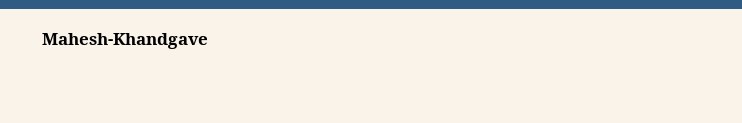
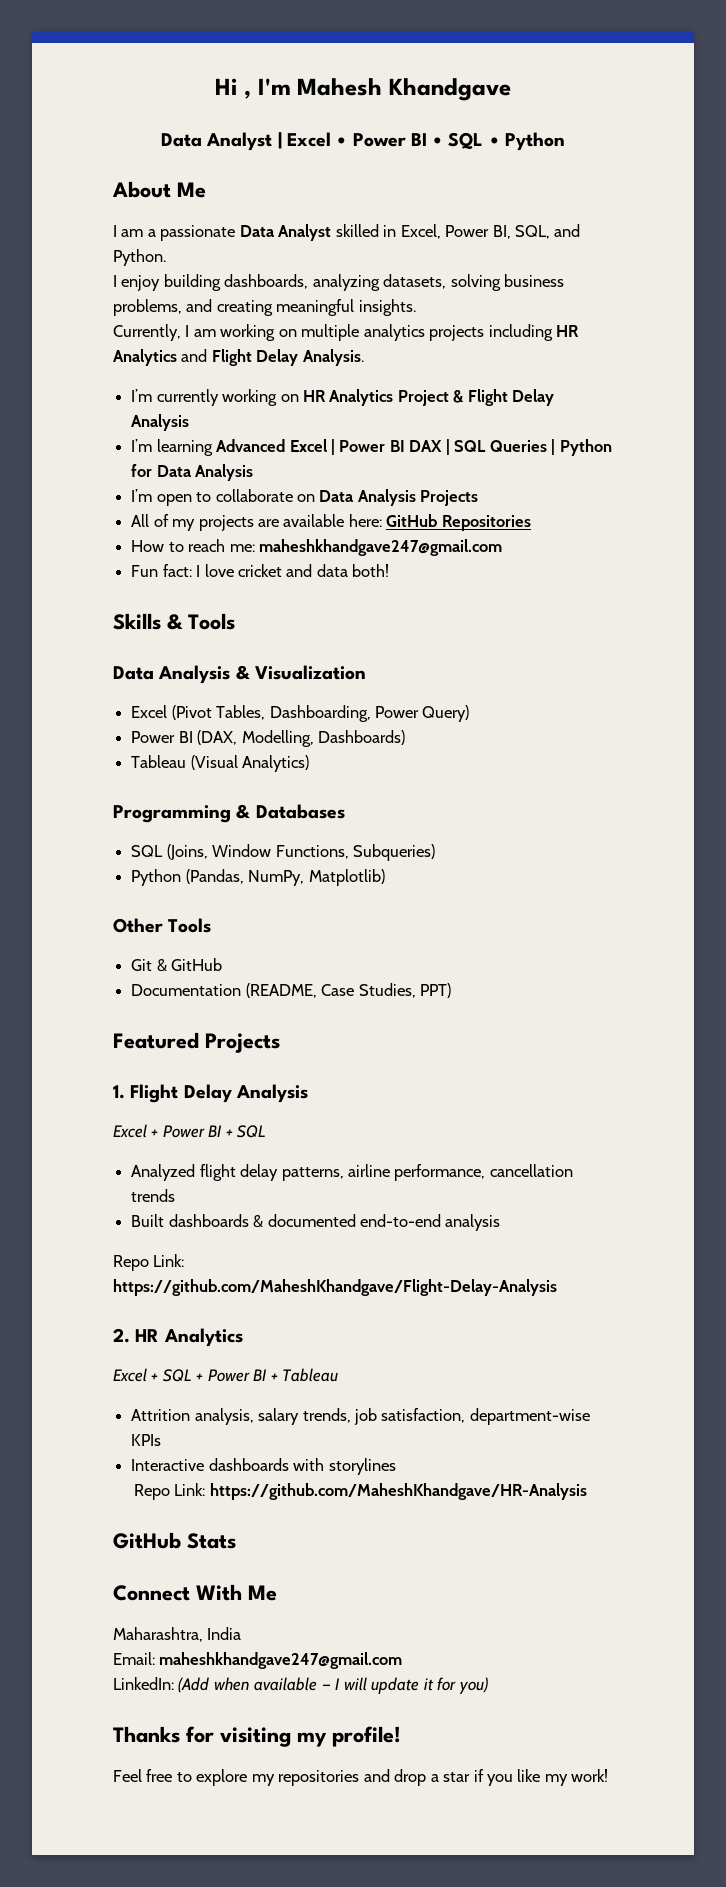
- Mahesh-Khandgave
+ Hi , I'm Mahesh Khandgave
+ Data Analyst | Excel • Power BI • SQL • Python
+ About Me
+ I am a passionate Data Analyst skilled in Excel, Power BI, SQL, and Python.
+ I enjoy building dashboards, analyzing datasets, solving business problems, and creating meaningful insights.
+ Currently, I am working on multiple analytics projects including HR Analytics and Flight Delay Analysis.
+ I’m currently working on HR Analytics Project & Flight Delay Analysis
+ I’m learning Advanced Excel | Power BI DAX | SQL Queries | Python for Data Analysis
+ I’m open to collaborate on Data Analysis Projects
+ All of my projects are available here: GitHub Repositories
+ How to reach me: maheshkhandgave247@gmail.com
+ Fun fact: I love cricket and data both!
+ Skills & Tools
+ Data Analysis & Visualization
+ Excel (Pivot Tables, Dashboarding, Power Query)
+ Power BI (DAX, Modelling, Dashboards)
+ Tableau (Visual Analytics)
+ Programming & Databases
+ SQL (Joins, Window Functions, Subqueries)
+ Python (Pandas, NumPy, Matplotlib)
+ Other Tools
+ Git & GitHub
+ Documentation (README, Case Studies, PPT)
+ Featured Projects
+ 1. Flight Delay Analysis
+ Excel + Power BI + SQL
+ Analyzed flight delay patterns, airline performance, cancellation trends
+ Built dashboards & documented end-to-end analysis
+ Repo Link: https://github.com/MaheshKhandgave/Flight-Delay-Analysis
+ 2. HR Analytics
+ Excel + SQL + Power BI + Tableau
+ Attrition analysis, salary trends, job satisfaction, department-wise KPIs
+ Interactive dashboards with storylines
+ Repo Link: https://github.com/MaheshKhandgave/HR-Analysis
+ GitHub Stats
+ Connect With Me
+ Maharashtra, India
+ Email: maheshkhandgave247@gmail.com
+ LinkedIn: (Add when available — I will update it for you)
+ Thanks for visiting my profile!
+ Feel free to explore my repositories and drop a star if you like my work!

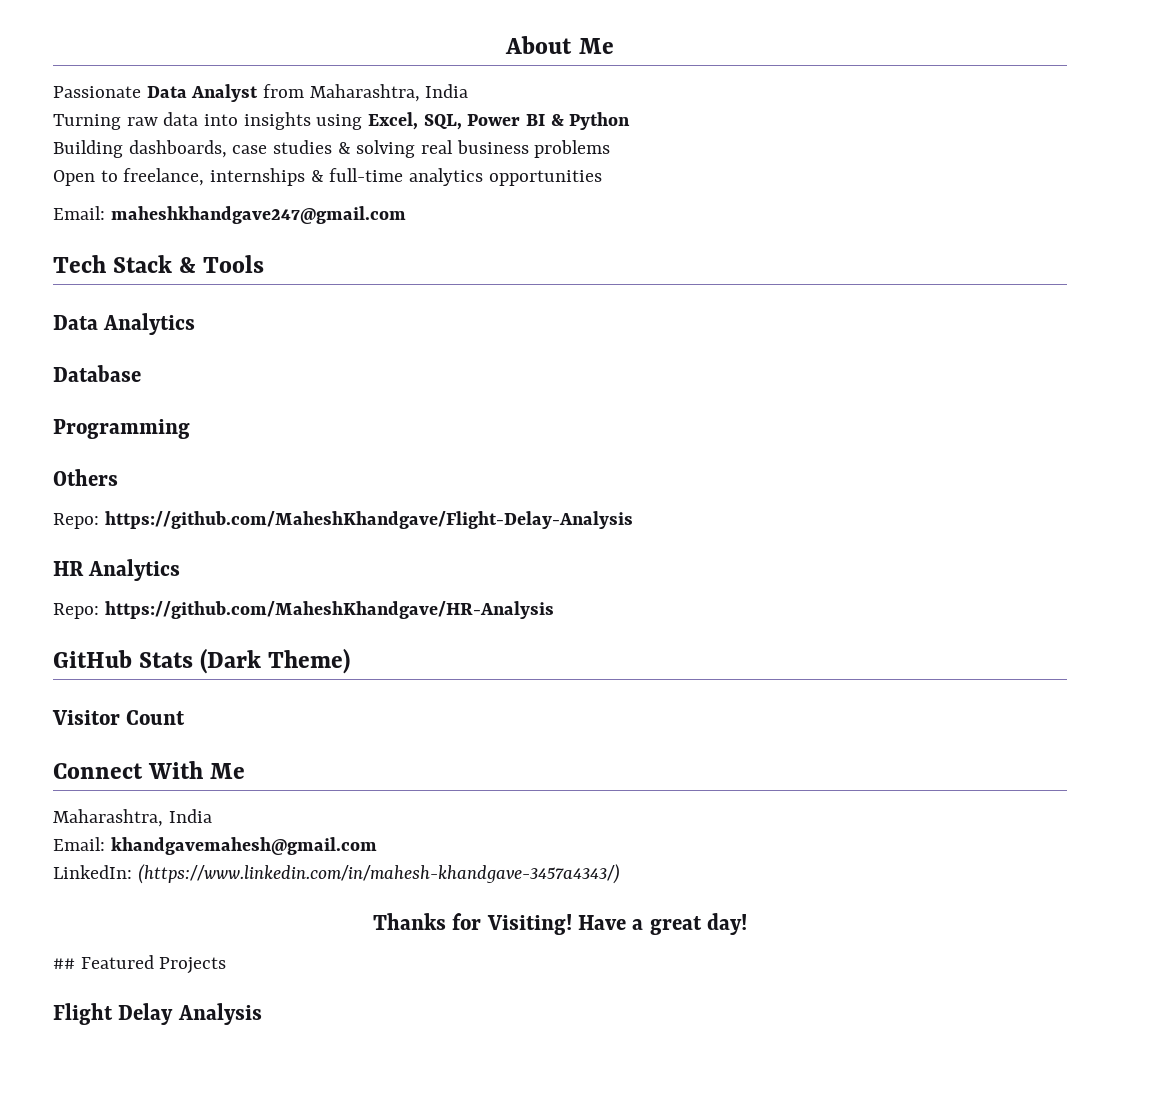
- Hi , I'm Mahesh Khandgave
- Data Analyst | Excel • Power BI • SQL • Python
  About Me
- I am a passionate Data Analyst skilled in Excel, Power BI, SQL, and Python.
- I enjoy building dashboards, analyzing datasets, solving business problems, and creating meaningful insights.
- Currently, I am working on multiple analytics projects including HR Analytics and Flight Delay Analysis.
- I’m currently working on HR Analytics Project & Flight Delay Analysis
- I’m learning Advanced Excel | Power BI DAX | SQL Queries | Python for Data Analysis
- I’m open to collaborate on Data Analysis Projects
- All of my projects are available here: GitHub Repositories
- How to reach me: maheshkhandgave247@gmail.com
- Fun fact: I love cricket and data both!
- Skills & Tools
- Data Analysis & Visualization
- Excel (Pivot Tables, Dashboarding, Power Query)
- Power BI (DAX, Modelling, Dashboards)
- Tableau (Visual Analytics)
- Programming & Databases
- SQL (Joins, Window Functions, Subqueries)
- Python (Pandas, NumPy, Matplotlib)
- Other Tools
- Git & GitHub
- Documentation (README, Case Studies, PPT)
- Featured Projects
- 1. Flight Delay Analysis
- Excel + Power BI + SQL
- Analyzed flight delay patterns, airline performance, cancellation trends
- Built dashboards & documented end-to-end analysis
- Repo Link: https://github.com/MaheshKhandgave/Flight-Delay-Analysis
+ Passionate Data Analyst from Maharashtra, India
+ Turning raw data into insights using Excel, SQL, Power BI & Python
+ Building dashboards, case studies & solving real business problems
+ Open to freelance, internships & full-time analytics opportunities
+ Email: maheshkhandgave247@gmail.com
+ Tech Stack & Tools
+ Data Analytics
+ Database
+ Programming
+ Others
+ Repo: https://github.com/MaheshKhandgave/Flight-Delay-Analysis
- 2. HR Analytics
+ HR Analytics
- Excel + SQL + Power BI + Tableau
- Attrition analysis, salary trends, job satisfaction, department-wise KPIs
- Interactive dashboards with storylines
- Repo Link: https://github.com/MaheshKhandgave/HR-Analysis
+ Repo: https://github.com/MaheshKhandgave/HR-Analysis
- GitHub Stats
+ GitHub Stats (Dark Theme)
+ Visitor Count
- Email: maheshkhandgave247@gmail.com
+ Email: khandgavemahesh@gmail.com
- LinkedIn: (Add when available — I will update it for you)
- Thanks for visiting my profile!
- Feel free to explore my repositories and drop a star if you like my work!
+ LinkedIn: (https://www.linkedin.com/in/mahesh-khandgave-3457a4343/)
+ Thanks for Visiting! Have a great day!
+ ## Featured Projects
+ Flight Delay Analysis

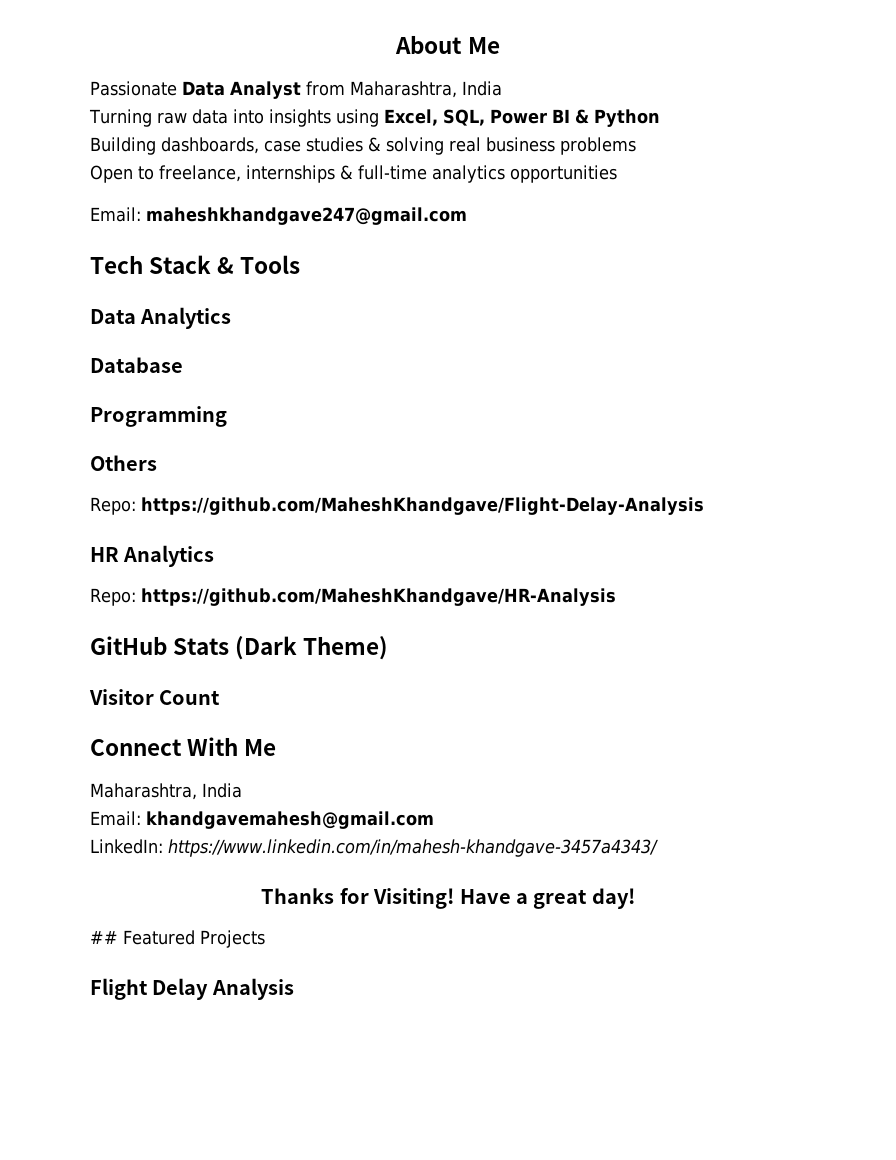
- LinkedIn: (https://www.linkedin.com/in/mahesh-khandgave-3457a4343/)
+ LinkedIn: https://www.linkedin.com/in/mahesh-khandgave-3457a4343/

